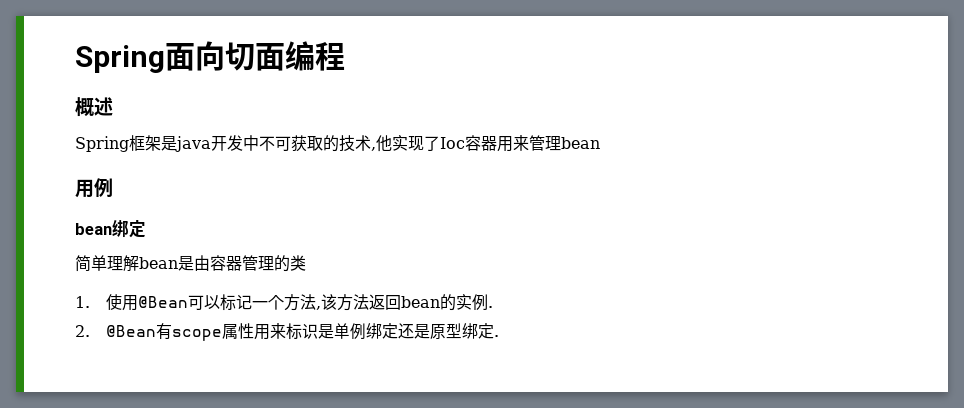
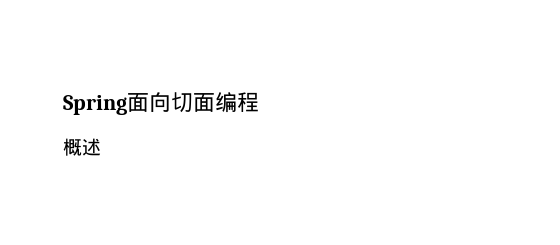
- Spring框架是java开发中不可获取的技术,他实现了Ioc容器用来管理bean
- 用例
- bean绑定
- 简单理解bean是由容器管理的类
- 1.使用@Bean可以标记一个方法,该方法返回bean的实例.
- 2. @Bean有scope属性用来标识是单例绑定还是原型绑定.

